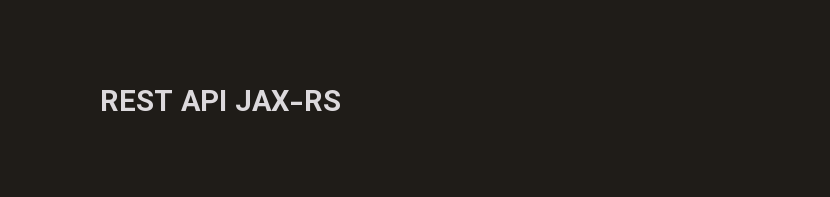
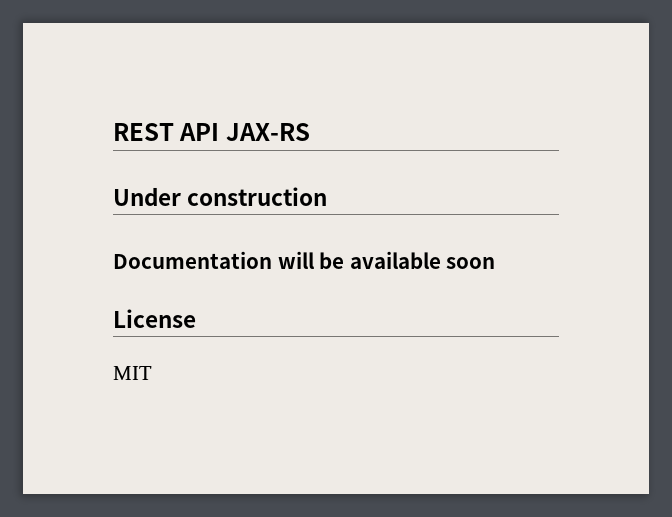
+ Under construction
+ Documentation will be available soon
+ License
+ MIT

